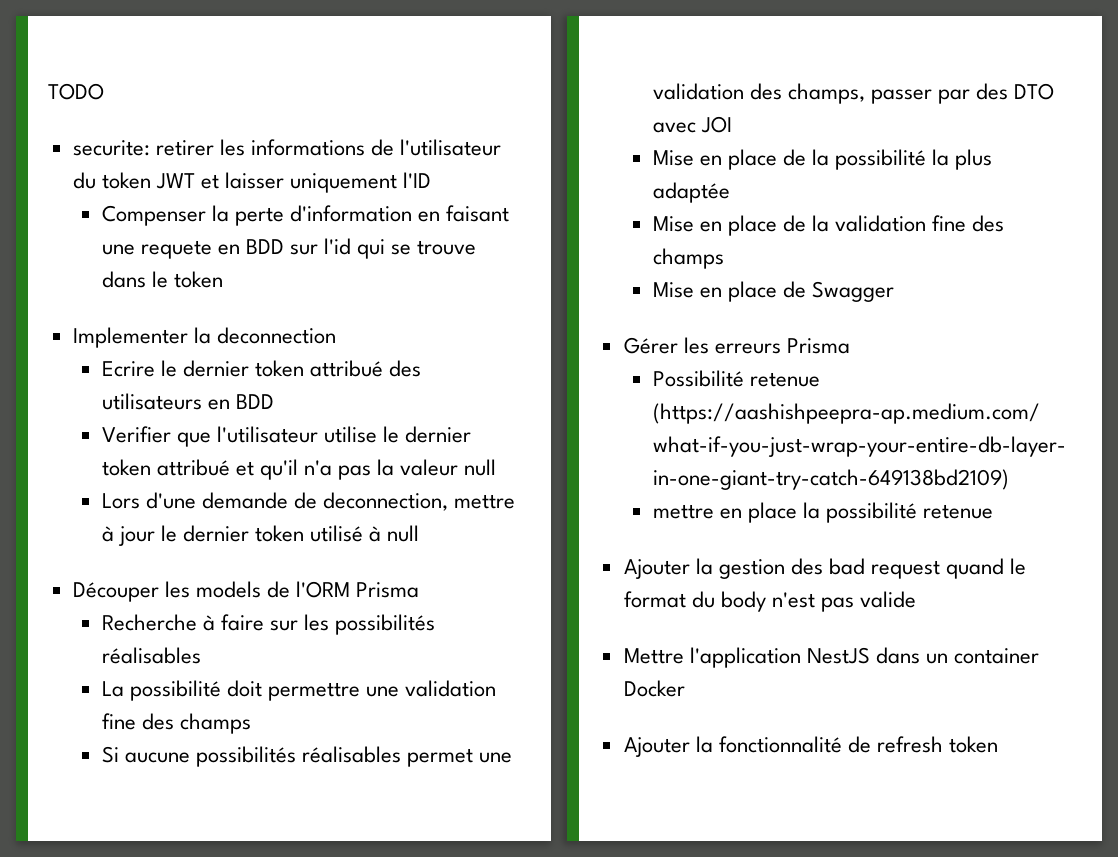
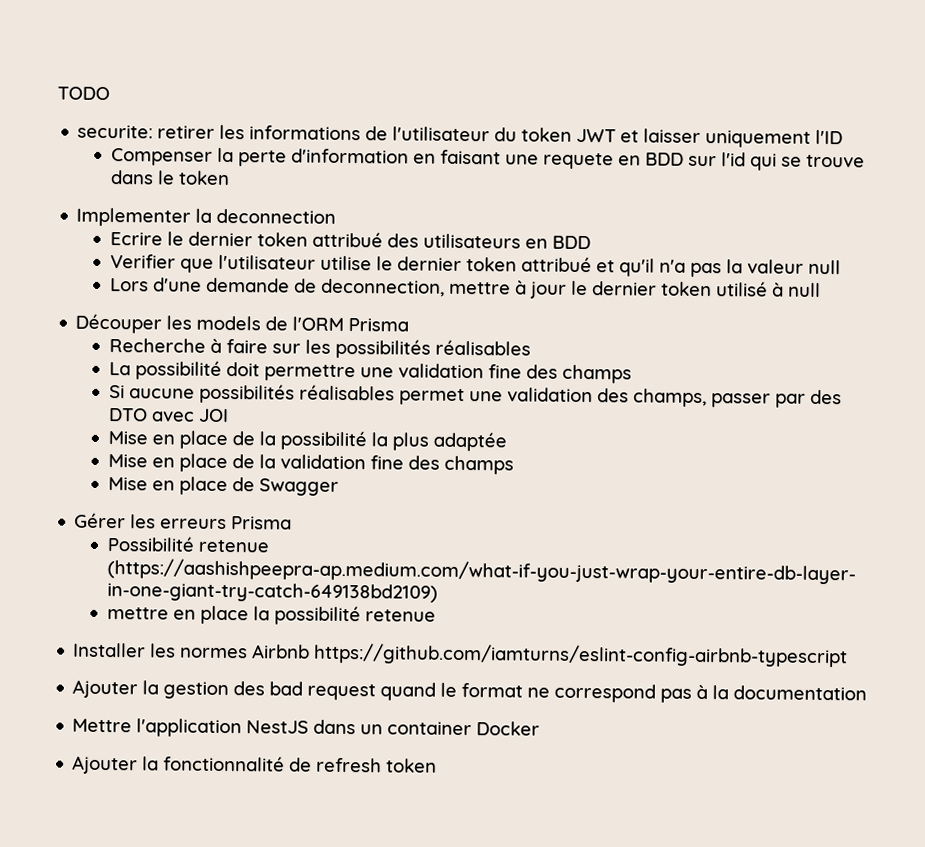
+ Installer les normes Airbnb https://github.com/iamturns/eslint-config-airbnb-typescript
- Ajouter la gestion des bad request quand le format du body n'est pas valide
+ Ajouter la gestion des bad request quand le format ne correspond pas à la documentation

